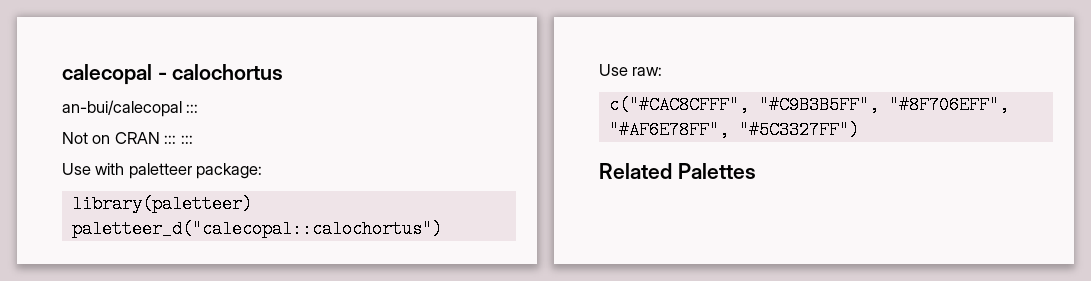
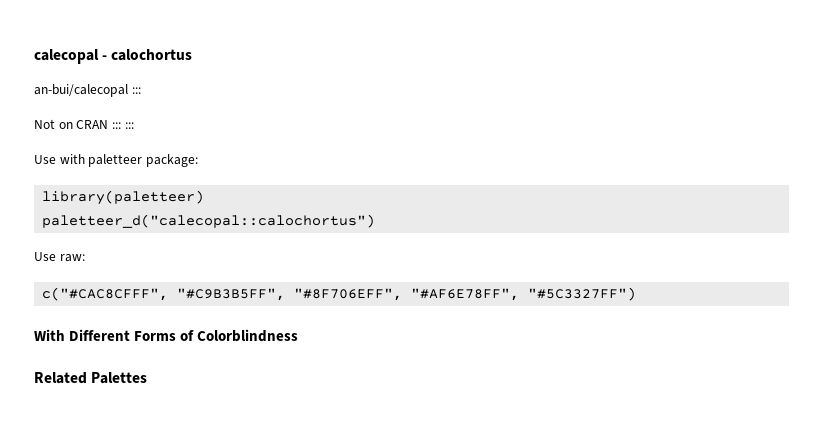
+ With Different Forms of Colorblindness

